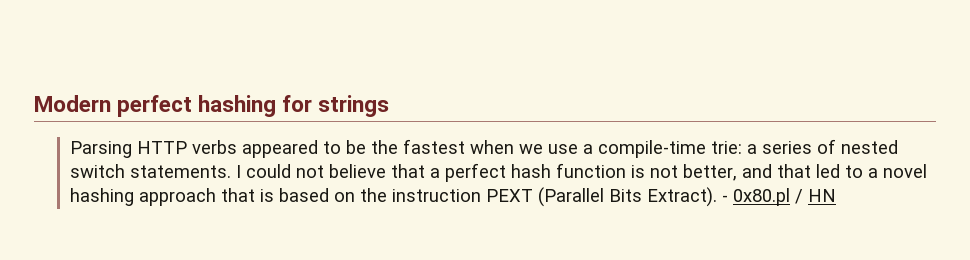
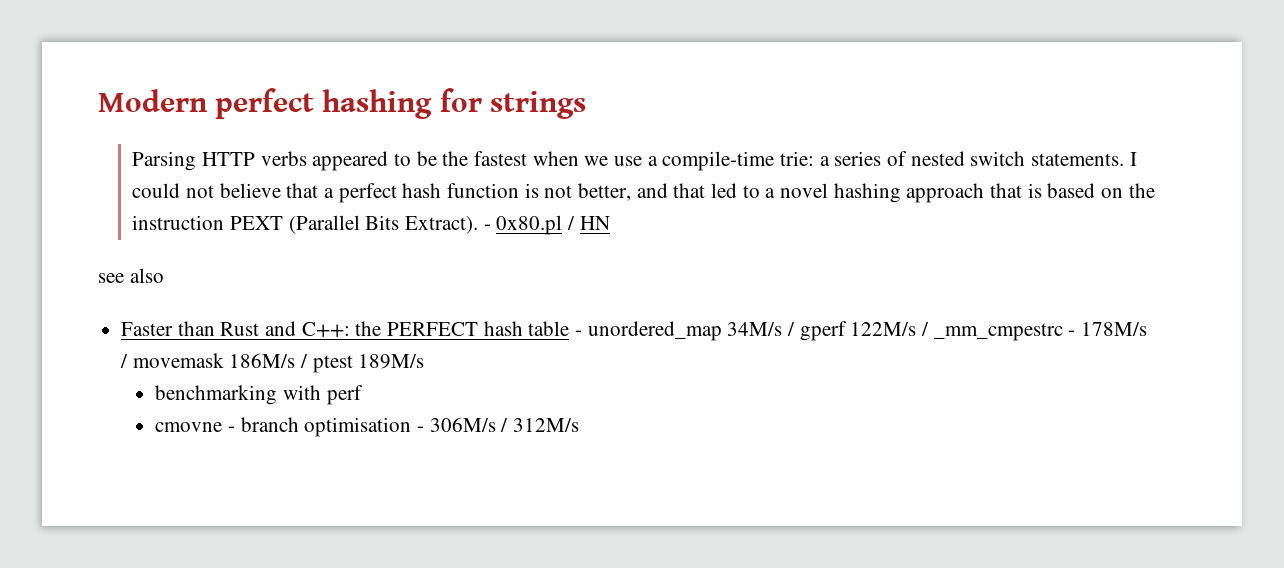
+ see also
+ Faster than Rust and C++: the PERFECT hash table - unordered_map 34M/s / gperf 122M/s / _mm_cmpestrc - 178M/s / movemask 186M/s / ptest 189M/s
+ benchmarking with perf
+ cmovne - branch optimisation - 306M/s / 312M/s

